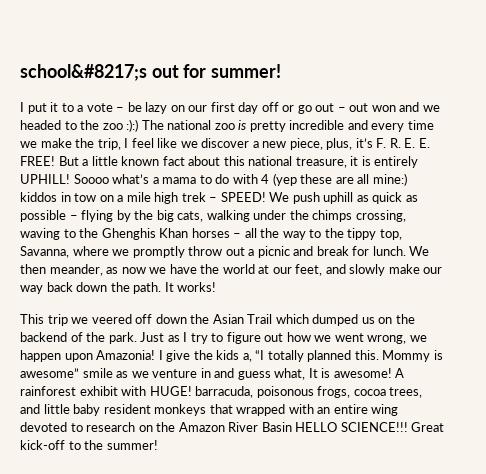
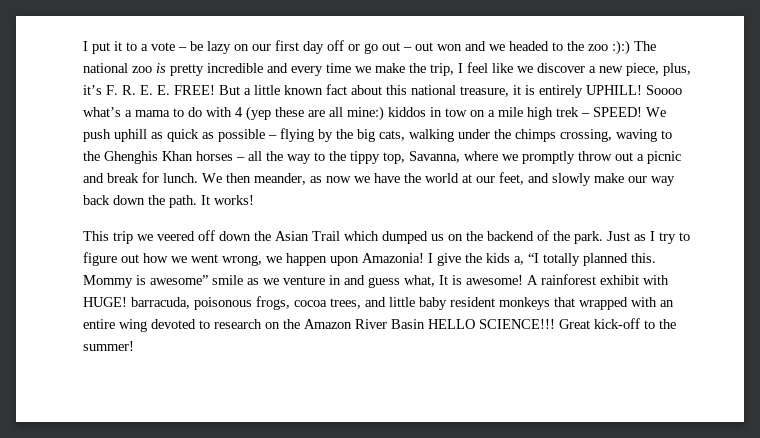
- school&#8217;s out for summer!

